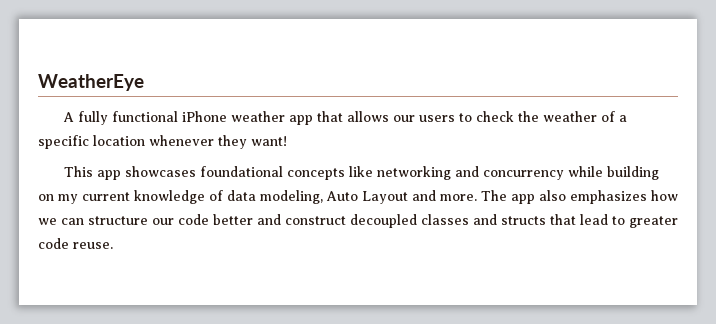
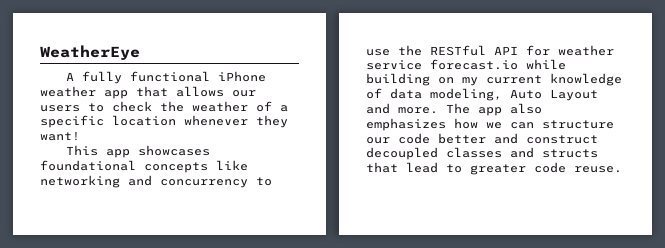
- This app showcases foundational concepts like networking and concurrency while building on my current knowledge of data modeling, Auto Layout and more.
+ This app showcases foundational concepts like networking and concurrency to use the RESTful API for weather service forecast.io while building on my current knowledge of data modeling, Auto Layout and more.

